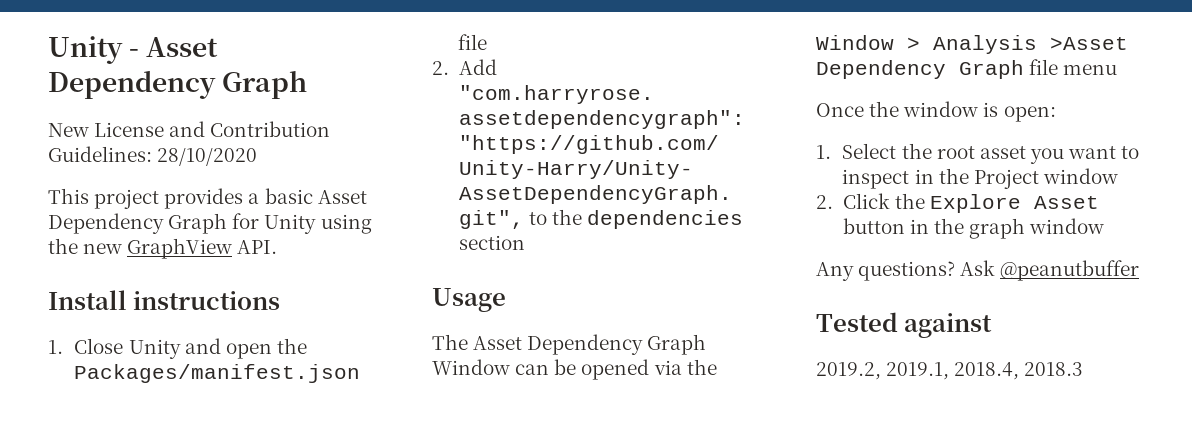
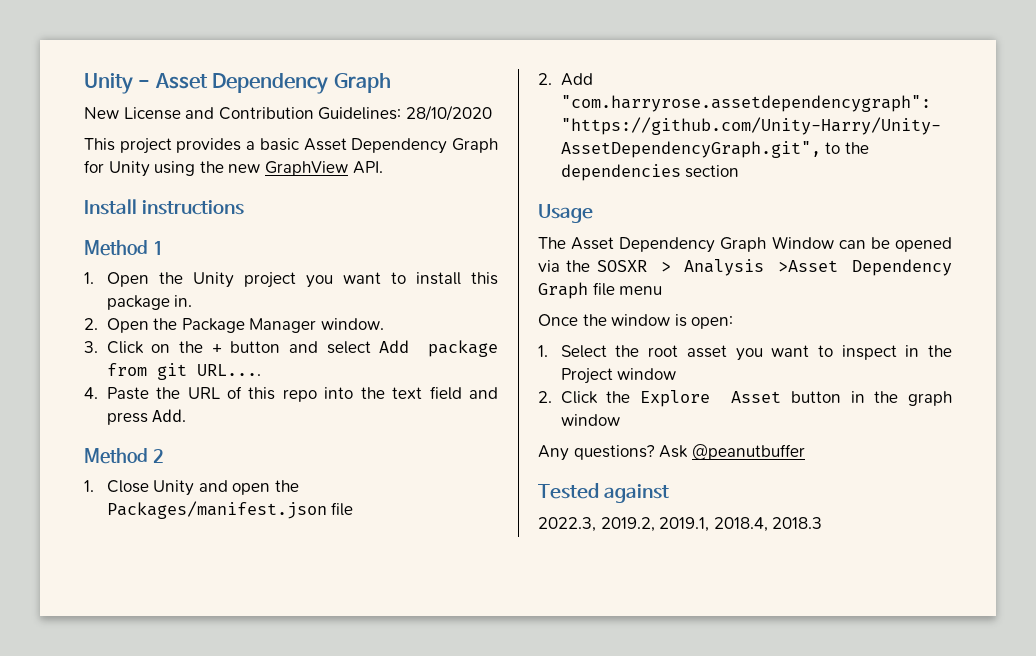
+ Method 1
+ 1. Open the Unity project you want to install this package in.
+ 2. Open the Package Manager window.
+ 3. Click on the + button and select Add package from git URL....
+ 4. Paste the URL of this repo into the text field and press Add.
+ Method 2
- The Asset Dependency Graph Window can be opened via the Window > Analysis >Asset Dependency Graph file menu
+ The Asset Dependency Graph Window can be opened via the SOSXR > Analysis >Asset Dependency Graph file menu
- 2019.2, 2019.1, 2018.4, 2018.3
+ 2022.3, 2019.2, 2019.1, 2018.4, 2018.3

